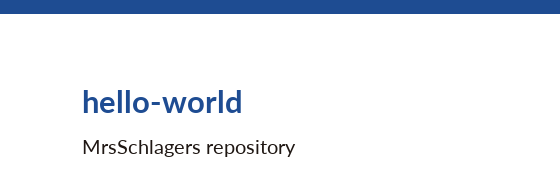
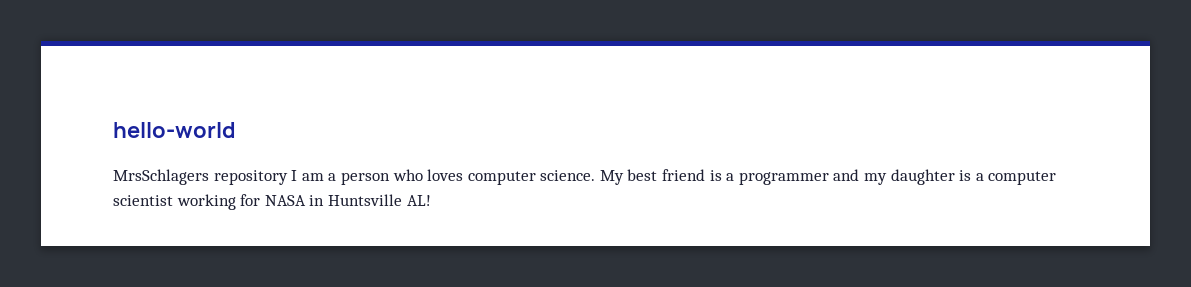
- MrsSchlagers repository
+ MrsSchlagers repository I am a person who loves computer science. My best friend is a programmer and my daughter is a computer scientist working for NASA in Huntsville AL!

